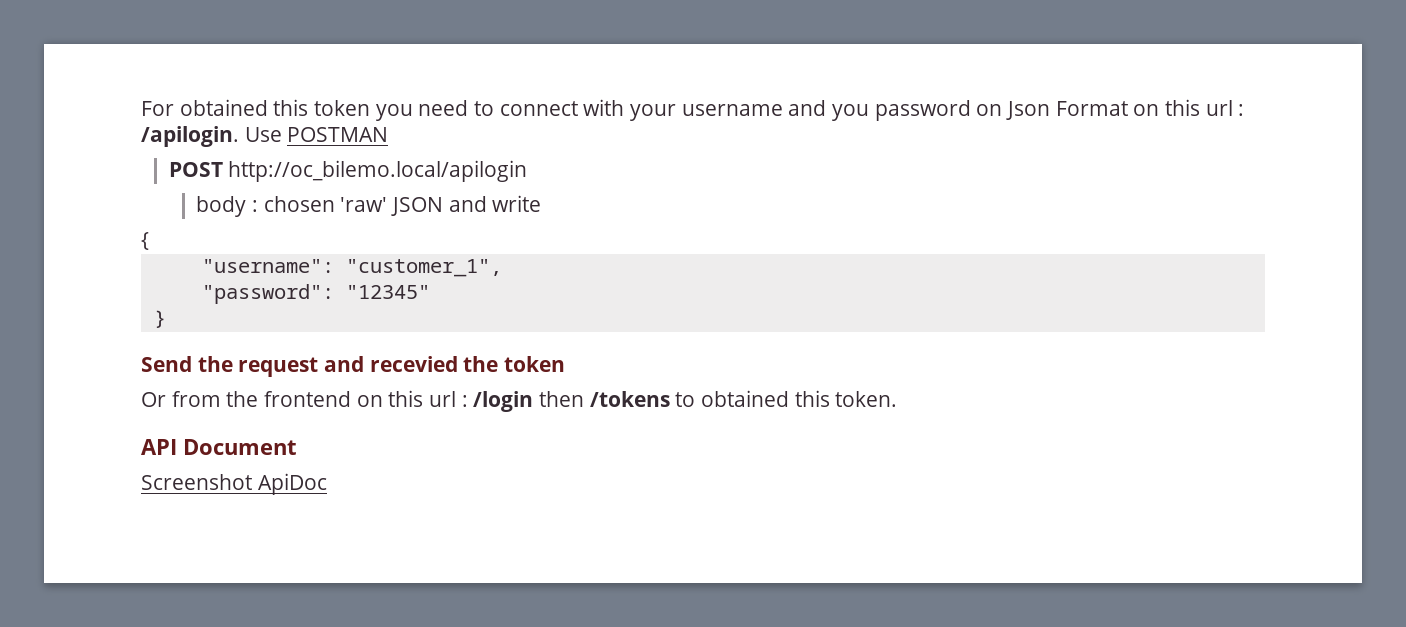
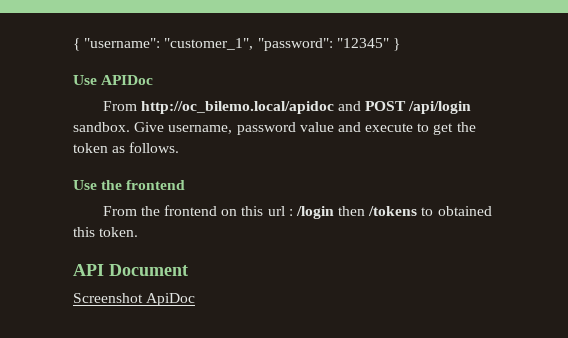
- For obtained this token you need to connect with your username and you password on Json Format on this url : /apilogin. Use POSTMAN
- POST http://oc_bilemo.local/apilogin
- body : chosen 'raw' JSON and write
- {
- "username": "customer_1",
- "password": "12345"
- }
+ { "username": "customer_1", "password": "12345" }
- Send the request and recevied the token
- Or from the frontend on this url : /login then /tokens to obtained this token.
+ Use APIDoc
+ From http://oc_bilemo.local/apidoc and POST /api/login sandbox. Give username, password value and execute to get the token as follows.
+ Use the frontend
+ From the frontend on this url : /login then /tokens to obtained this token.

